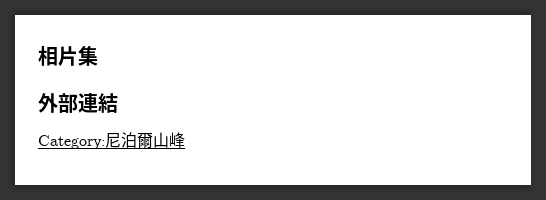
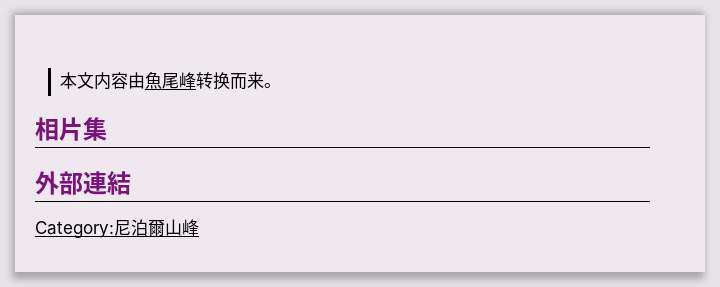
+ 本文内容由魚尾峰转换而来。

